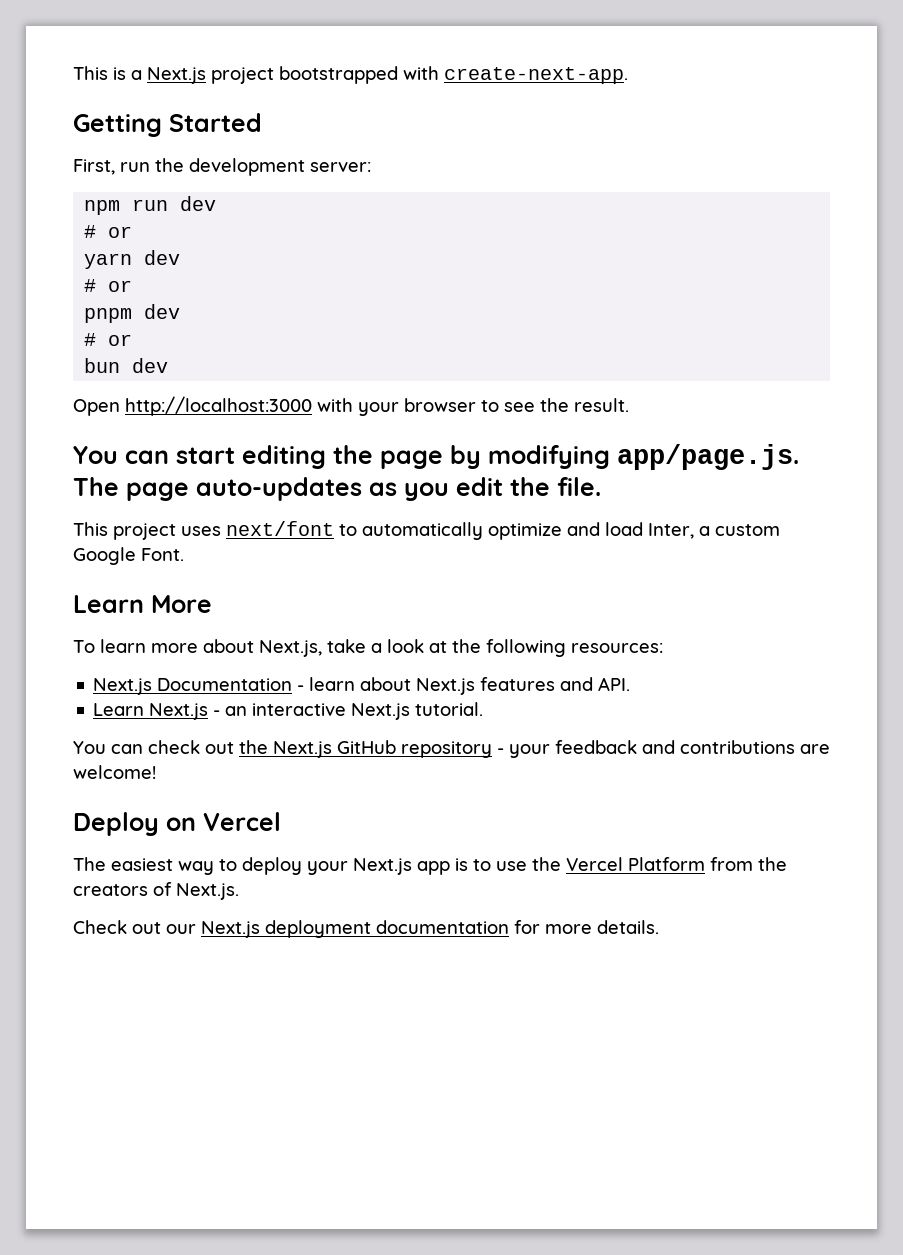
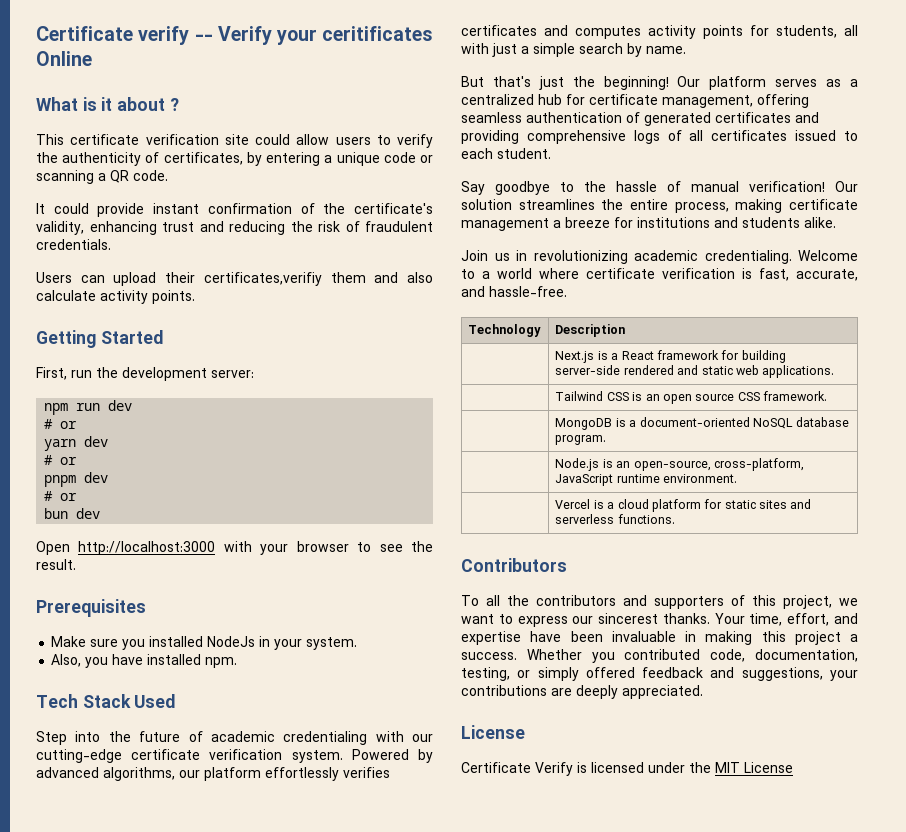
- This is a Next.js project bootstrapped with create-next-app.
+ Certificate verify -- Verify your ceritificates Online
+ What is it about ?
+ This certificate verification site could allow users to verify the authenticity of certificates, by entering a unique code or scanning a QR code.
+ It could provide instant confirmation of the certificate's validity, enhancing trust and reducing the risk of fraudulent credentials.
+ Users can upload their certificates,verifiy them and also calculate activity points.
- You can start editing the page by modifying app/page.js. The page auto-updates as you edit the file.
- This project uses next/font to automatically optimize and load Inter, a custom Google Font.
- Learn More
- To learn more about Next.js, take a look at the following resources:
- Next.js Documentation - learn about Next.js features and API.
- Learn Next.js - an interactive Next.js tutorial.
- You can check out the Next.js GitHub repository - your feedback and contributions are welcome!
- Deploy on Vercel
- The easiest way to deploy your Next.js app is to use the Vercel Platform from the creators of Next.js.
- Check out our Next.js deployment documentation for more details.
+ Prerequisites
+ Make sure you installed NodeJs in your system.
+ Also, you have installed npm.
+ Tech Stack Used
+ Step into the future of academic credentialing with our cutting-edge certificate verification system. Powered by advanced algorithms, our platform effortlessly verifies certificates and computes activity points for students, all with just a simple search by name.
+ But that's just the beginning! Our platform serves as a centralized hub for certificate management, offering seamless authentication of generated certificates and providing comprehensive logs of all certificates issued to each student.
+ Say goodbye to the hassle of manual verification! Our solution streamlines the entire process, making certificate management a breeze for institutions and students alike.
+ Join us in revolutionizing academic credentialing. Welcome to a world where certificate verification is fast, accurate, and hassle-free.
+ Technology | Description
+ | Next.js is a React framework for building server-side rendered and static web applications.
+ | Tailwind CSS is an open source CSS framework.
+ | MongoDB is a document-oriented NoSQL database program.
+ | Node.js is an open-source, cross-platform, JavaScript runtime environment.
+ | Vercel is a cloud platform for static sites and serverless functions.
+ Contributors
+ To all the contributors and supporters of this project, we want to express our sincerest thanks. Your time, effort, and expertise have been invaluable in making this project a success. Whether you contributed code, documentation, testing, or simply offered feedback and suggestions, your contributions are deeply appreciated.
+ License
+ Certificate Verify is licensed under the MIT License

